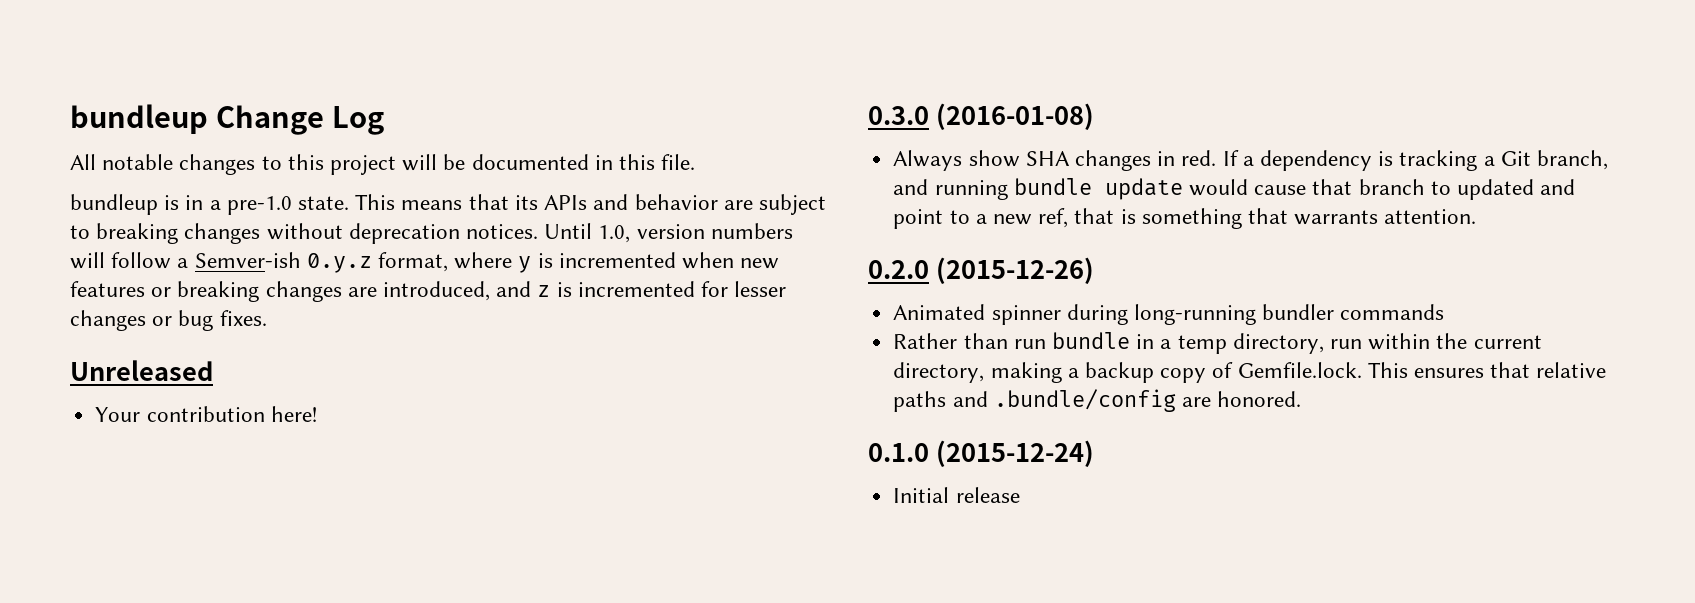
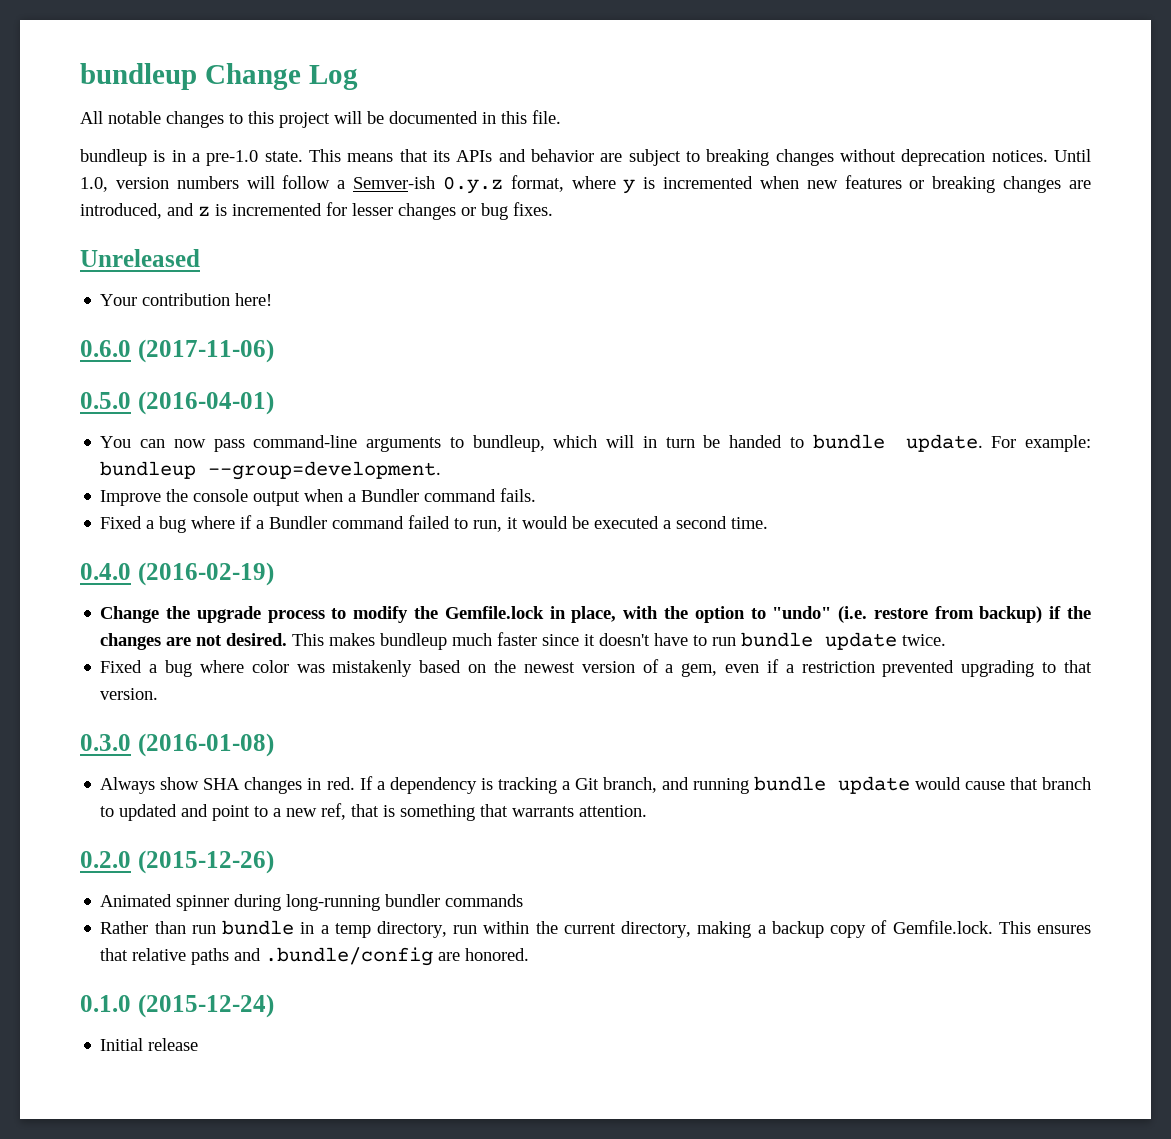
+ 0.6.0 (2017-11-06)
+ 0.5.0 (2016-04-01)
+ You can now pass command-line arguments to bundleup, which will in turn be handed to bundle update. For example: bundleup --group=development.
+ Improve the console output when a Bundler command fails.
+ Fixed a bug where if a Bundler command failed to run, it would be executed a second time.
+ 0.4.0 (2016-02-19)
+ Change the upgrade process to modify the Gemfile.lock in place, with the option to "undo" (i.e. restore from backup) if the changes are not desired. This makes bundleup much faster since it doesn't have to run bundle update twice.
+ Fixed a bug where color was mistakenly based on the newest version of a gem, even if a restriction prevented upgrading to that version.

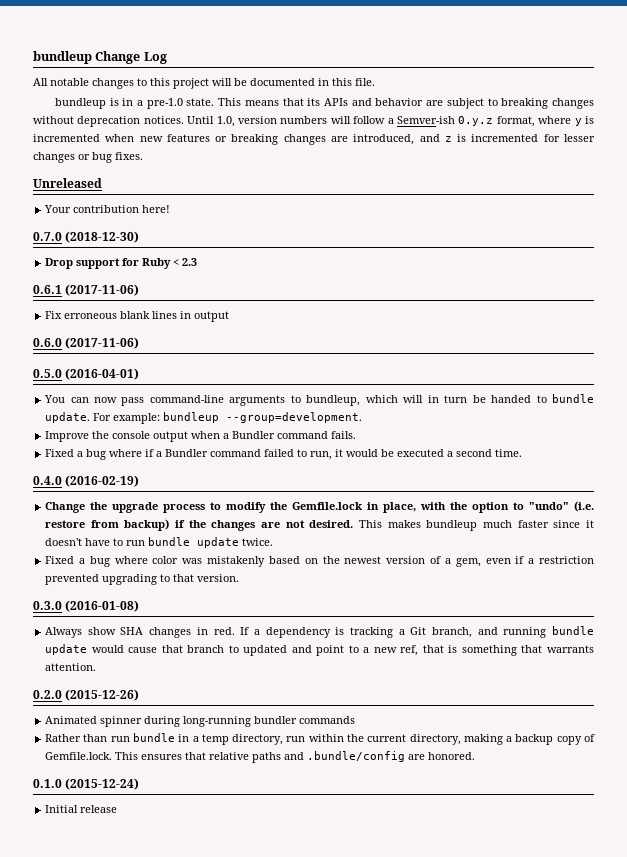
+ 0.7.0 (2018-12-30)
+ Drop support for Ruby < 2.3
+ 0.6.1 (2017-11-06)
+ Fix erroneous blank lines in output

